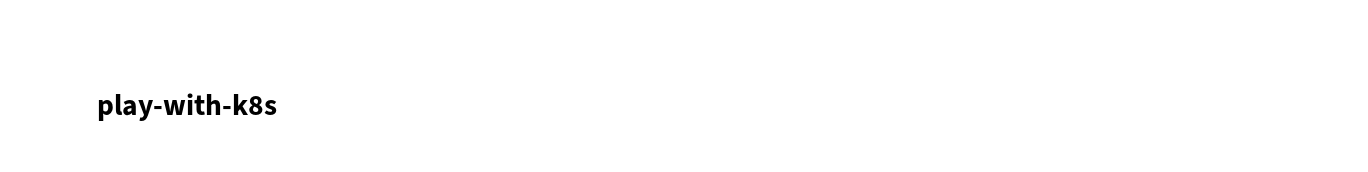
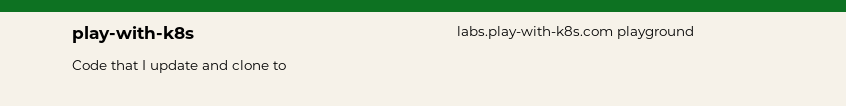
+ Code that I update and clone to labs.play-with-k8s.com playground

